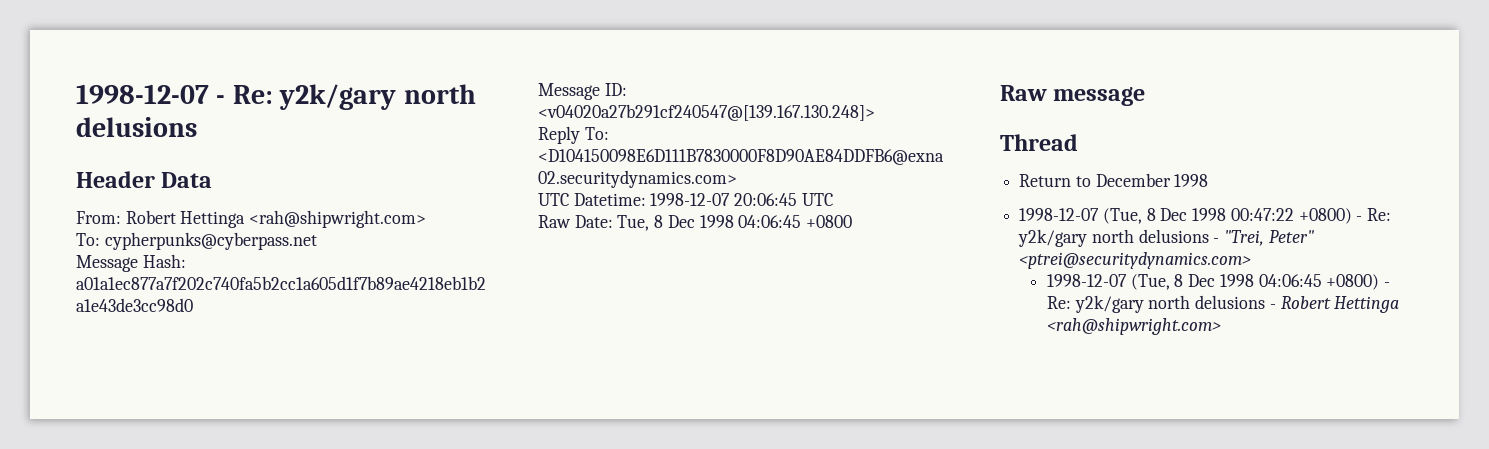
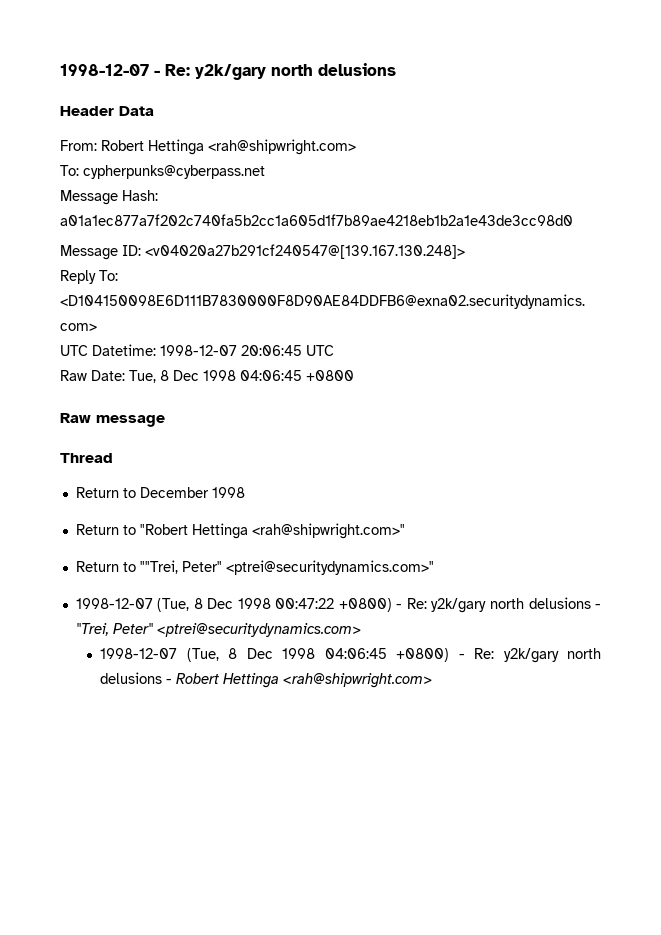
+ Return to "Robert Hettinga <rah@shipwright.com>"
+ Return to ""Trei, Peter" <ptrei@securitydynamics.com>"

